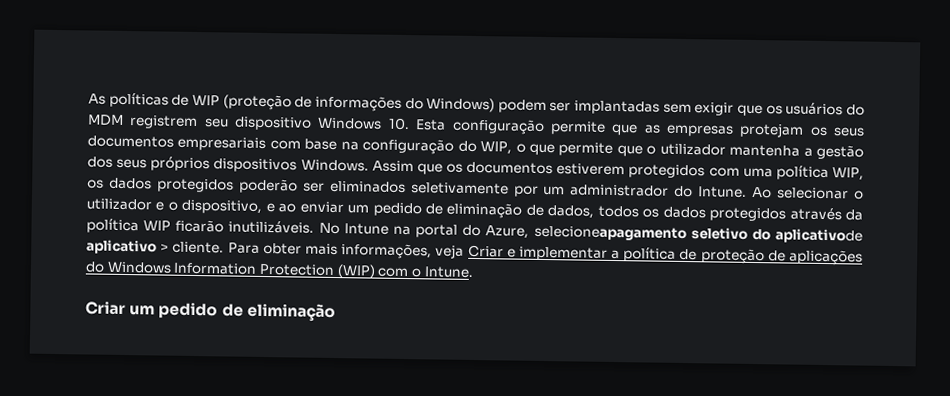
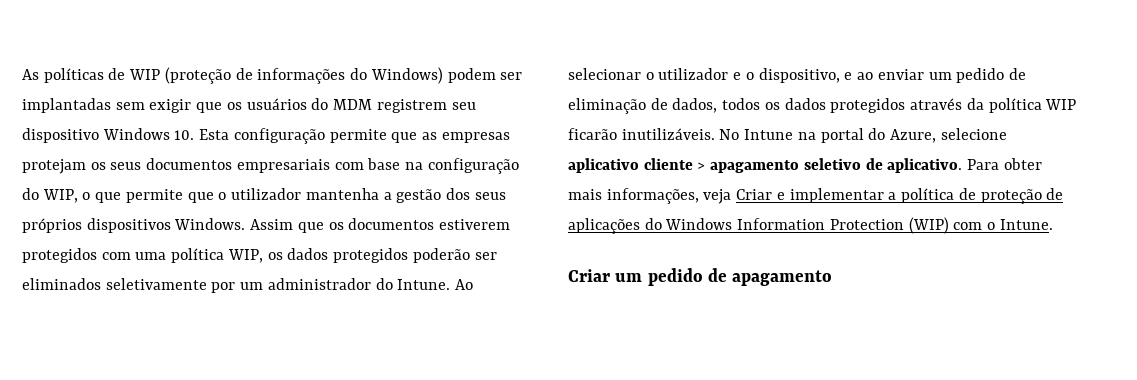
- No Intune na portal do Azure, selecioneapagamento seletivo do aplicativode aplicativo > cliente.
+ No Intune na portal do Azure, selecione aplicativo cliente > apagamento seletivo de aplicativo.
- Criar um pedido de eliminação
+ Criar um pedido de apagamento

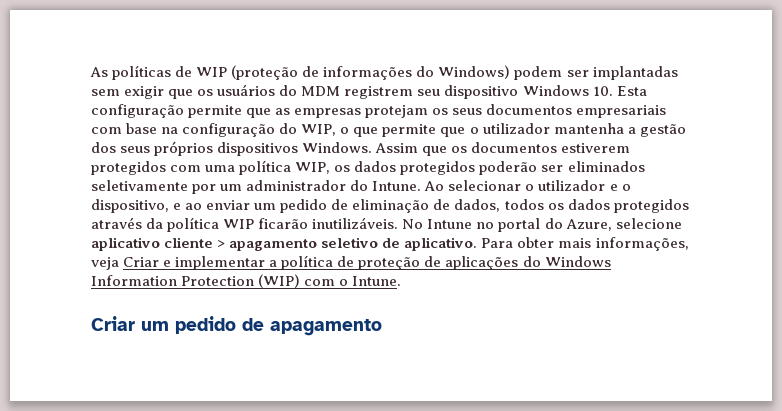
- No Intune na portal do Azure, selecione aplicativo cliente > apagamento seletivo de aplicativo.
+ No Intune no portal do Azure, selecione aplicativo cliente > apagamento seletivo de aplicativo.

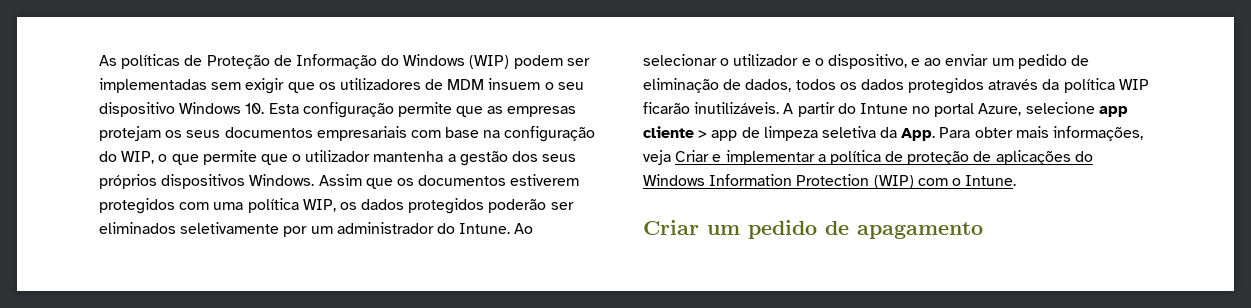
- As políticas de WIP (proteção de informações do Windows) podem ser implantadas sem exigir que os usuários do MDM registrem seu dispositivo Windows 10. Esta configuração permite que as empresas protejam os seus documentos empresariais com base na configuração do WIP, o que permite que o utilizador mantenha a gestão dos seus próprios dispositivos Windows.
+ As políticas de Proteção de Informação do Windows (WIP) podem ser implementadas sem exigir que os utilizadores de MDM insuem o seu dispositivo Windows 10. Esta configuração permite que as empresas protejam os seus documentos empresariais com base na configuração do WIP, o que permite que o utilizador mantenha a gestão dos seus próprios dispositivos Windows.
- No Intune no portal do Azure, selecione aplicativo cliente > apagamento seletivo de aplicativo. Para obter mais informações, veja Criar e implementar a política de proteção de aplicações do Windows Information Protection (WIP) com o Intune.
+ A partir do Intune no portal Azure, selecione app cliente > app de limpeza seletiva da App. Para obter mais informações, veja Criar e implementar a política de proteção de aplicações do Windows Information Protection (WIP) com o Intune.

